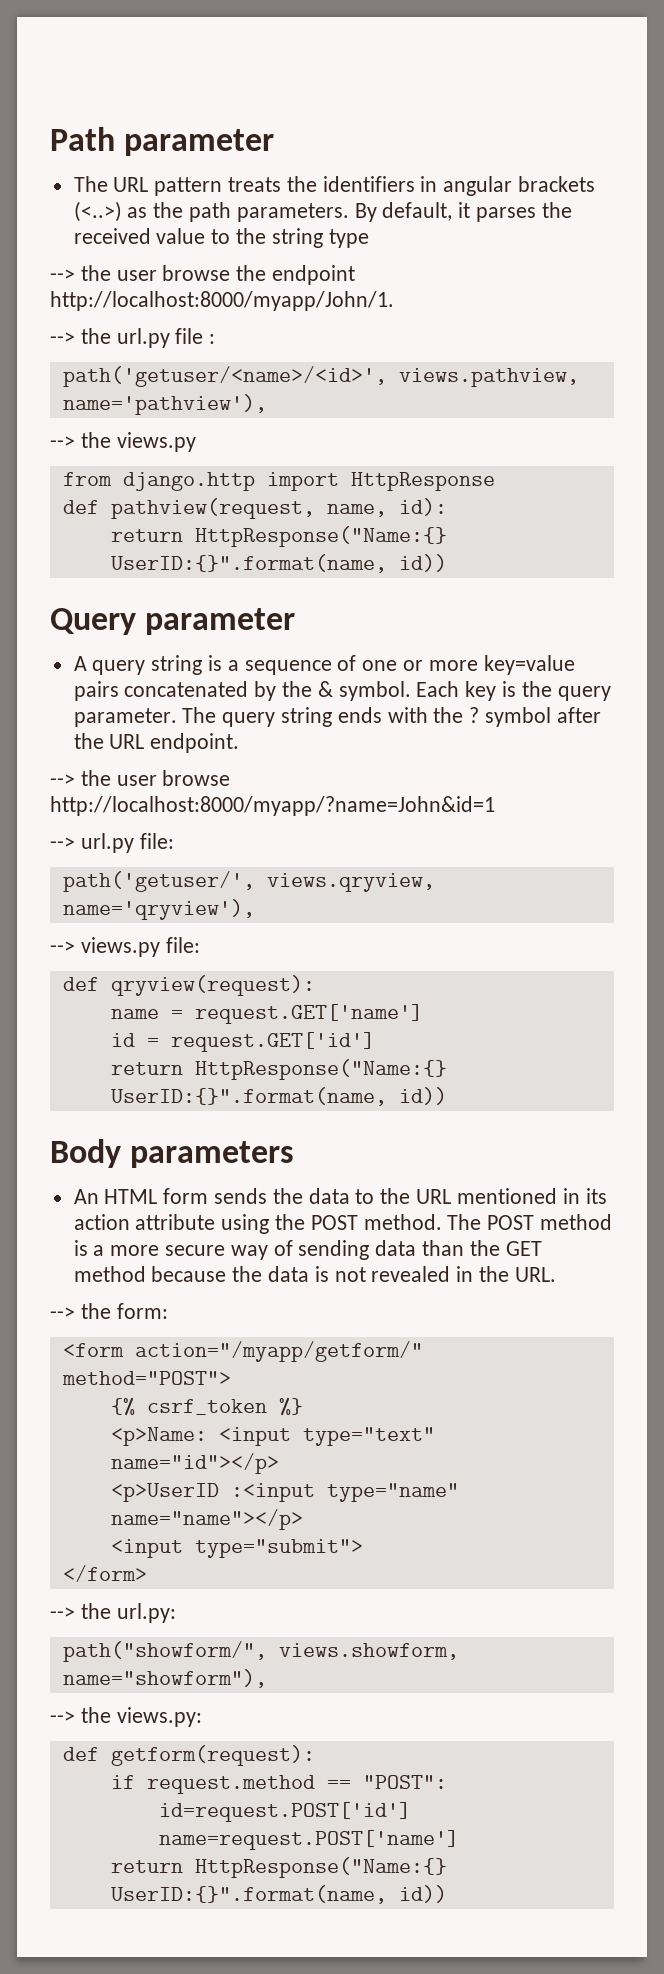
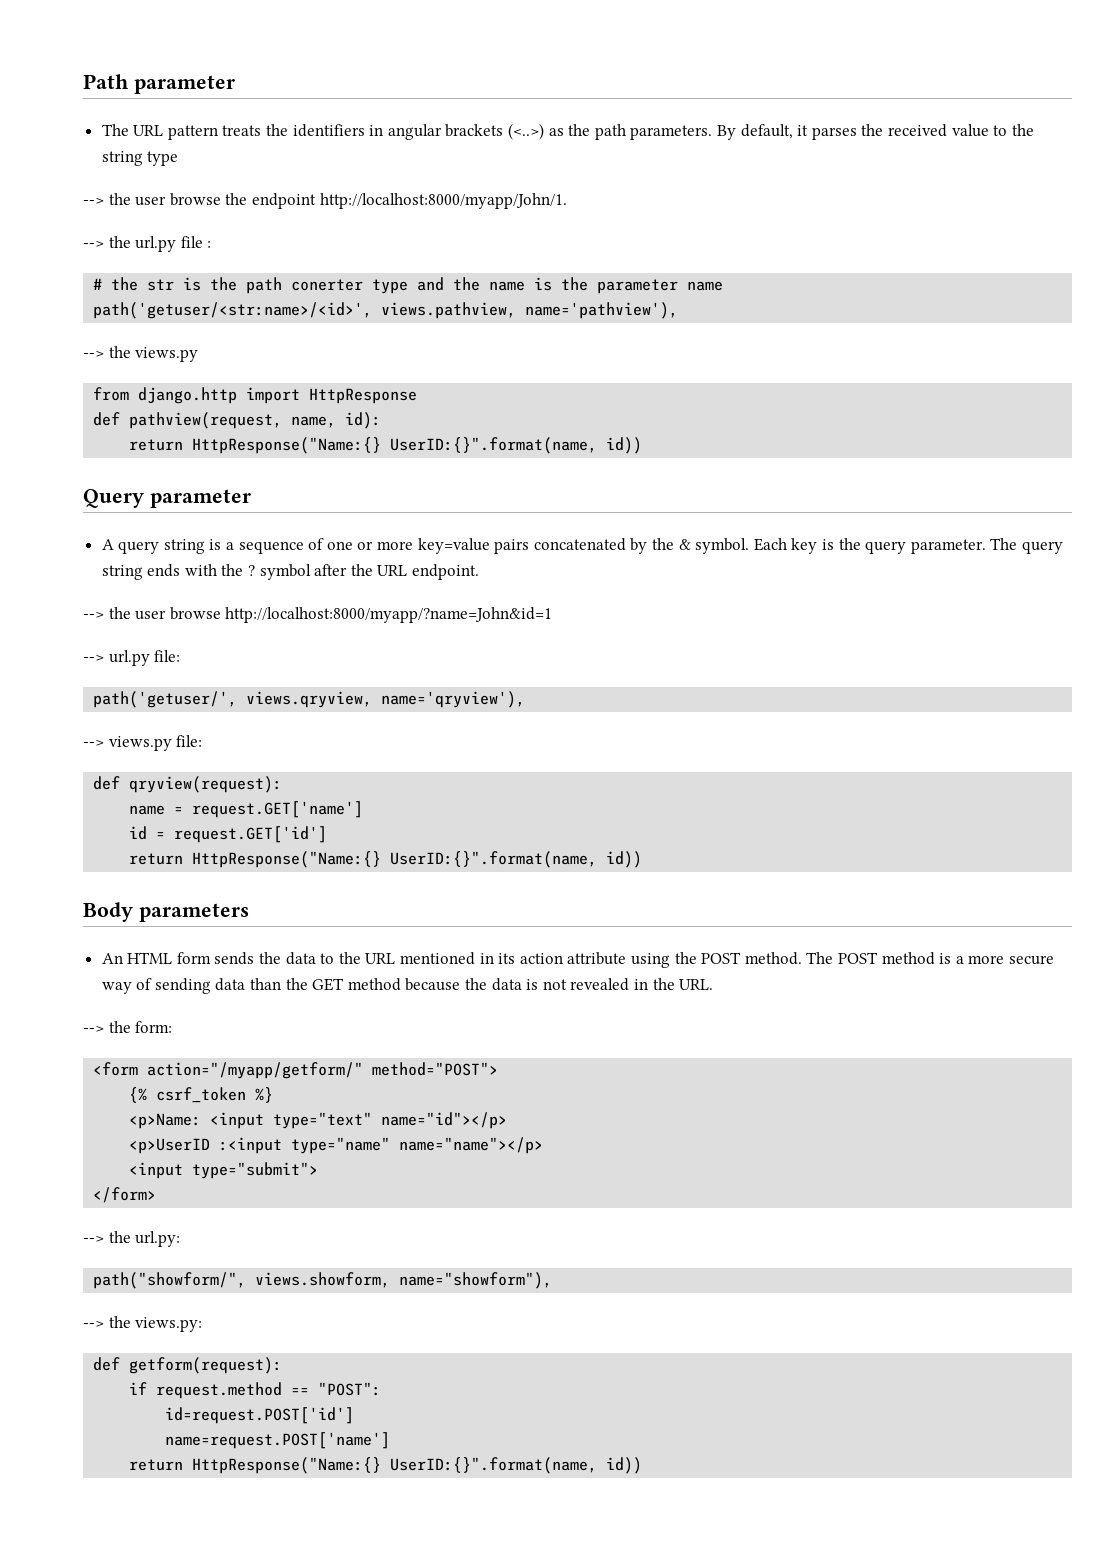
- path('getuser/<name>/<id>', views.pathview, name='pathview'),
+ # the str is the path conerter type and the name is the parameter name
+ path('getuser/<str:name>/<id>', views.pathview, name='pathview'),

